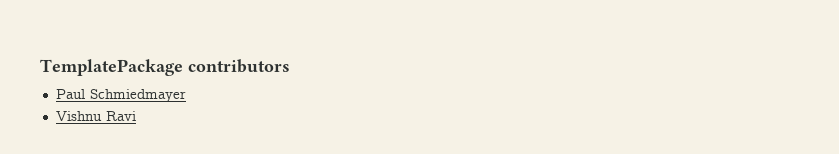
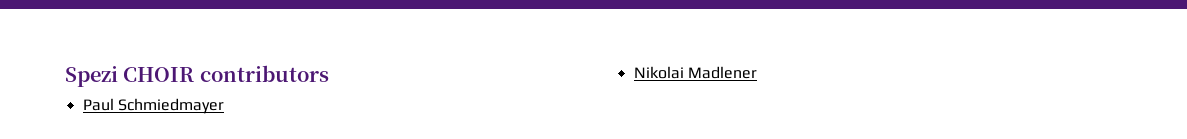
- TemplatePackage contributors
+ Spezi CHOIR contributors
- Vishnu Ravi
+ Nikolai Madlener

